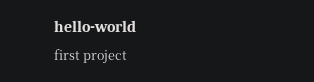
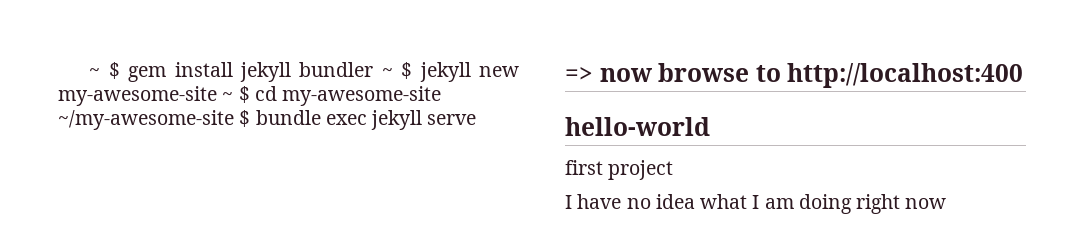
+ ~ $ gem install jekyll bundler ~ $ jekyll new my-awesome-site ~ $ cd my-awesome-site ~/my-awesome-site $ bundle exec jekyll serve
+ => now browse to http://localhost:400
  hello-world
  first project
+ I have no idea what I am doing right now

